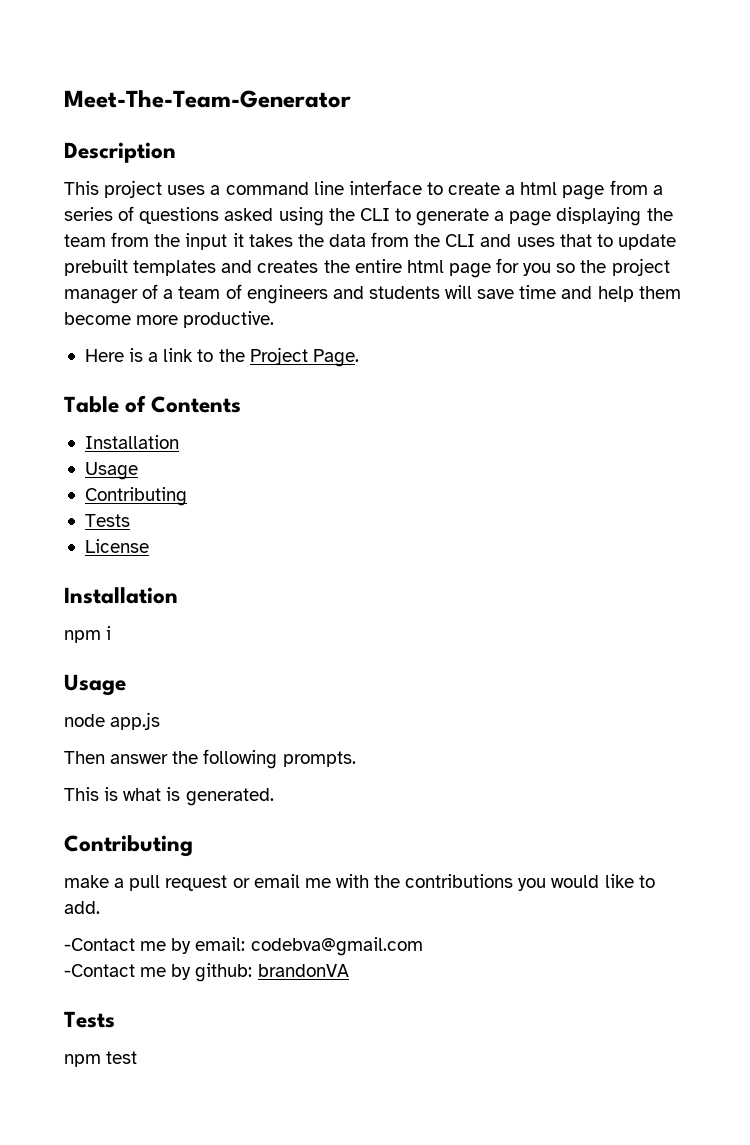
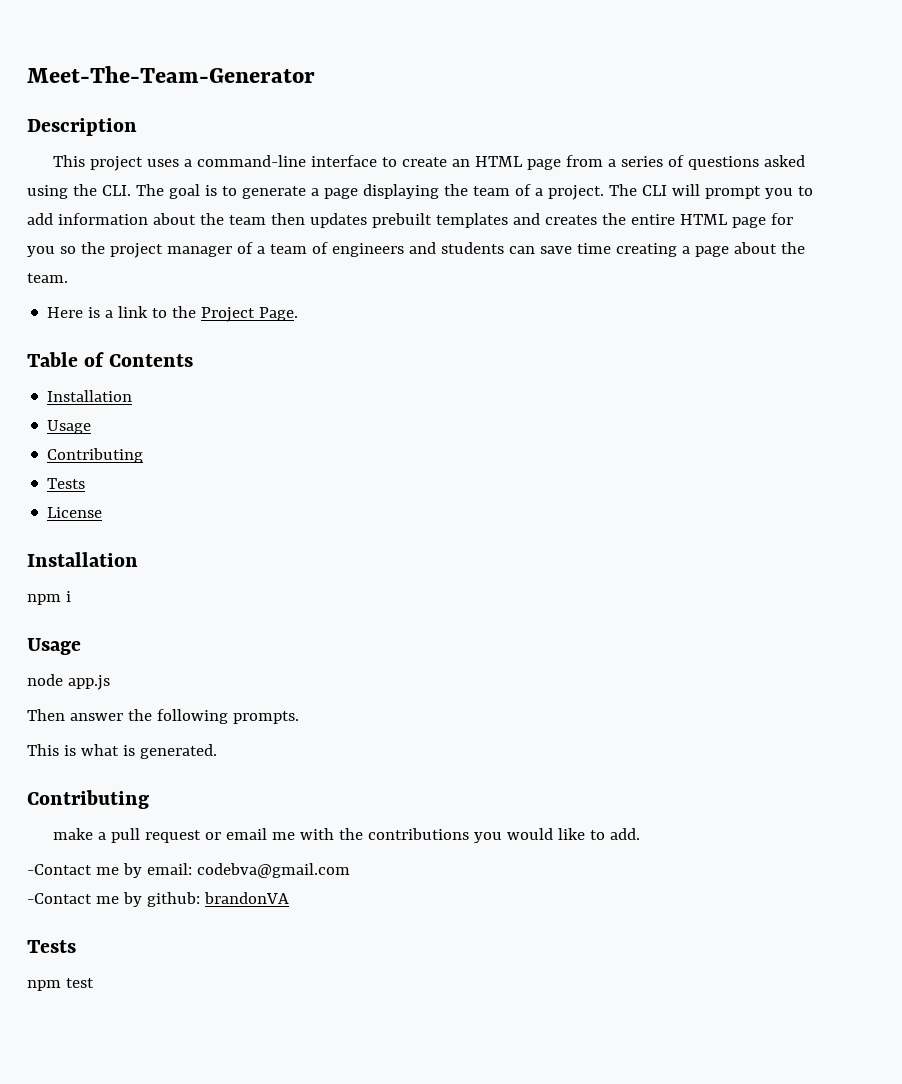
- This project uses a command line interface to create a html page from a series of questions asked using the CLI to generate a page displaying the team from the input it takes the data from the CLI and uses that to update prebuilt templates and creates the entire html page for you so the project manager of a team of engineers and students will save time and help them become more productive.
+ This project uses a command-line interface to create an HTML page from a series of questions asked using the CLI. The goal is to generate a page displaying the team of a project. The CLI will prompt you to add information about the team then updates prebuilt templates and creates the entire HTML page for you so the project manager of a team of engineers and students can save time creating a page about the team.

